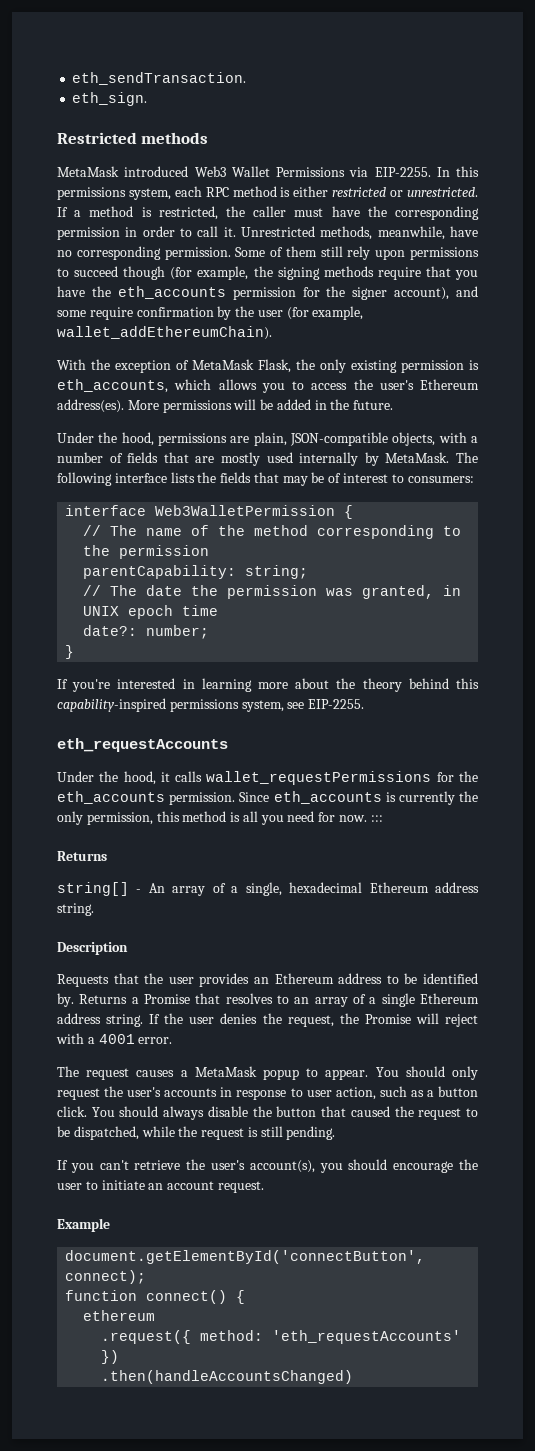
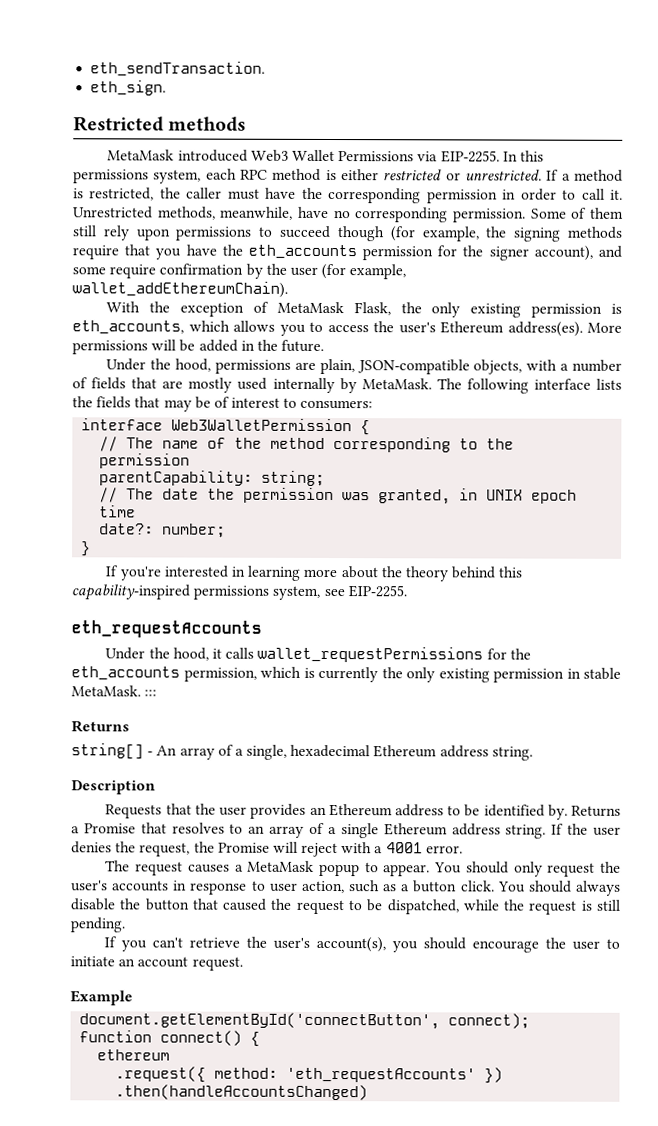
- Under the hood, it calls wallet_requestPermissions for the eth_accounts permission. Since eth_accounts is currently the only permission, this method is all you need for now. :::
+ Under the hood, it calls wallet_requestPermissions for the eth_accounts permission, which is currently the only existing permission in stable MetaMask. :::

